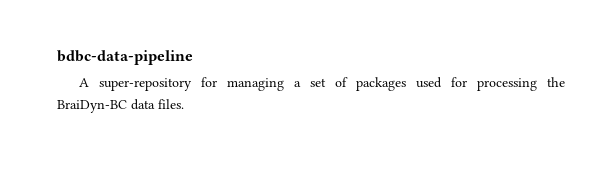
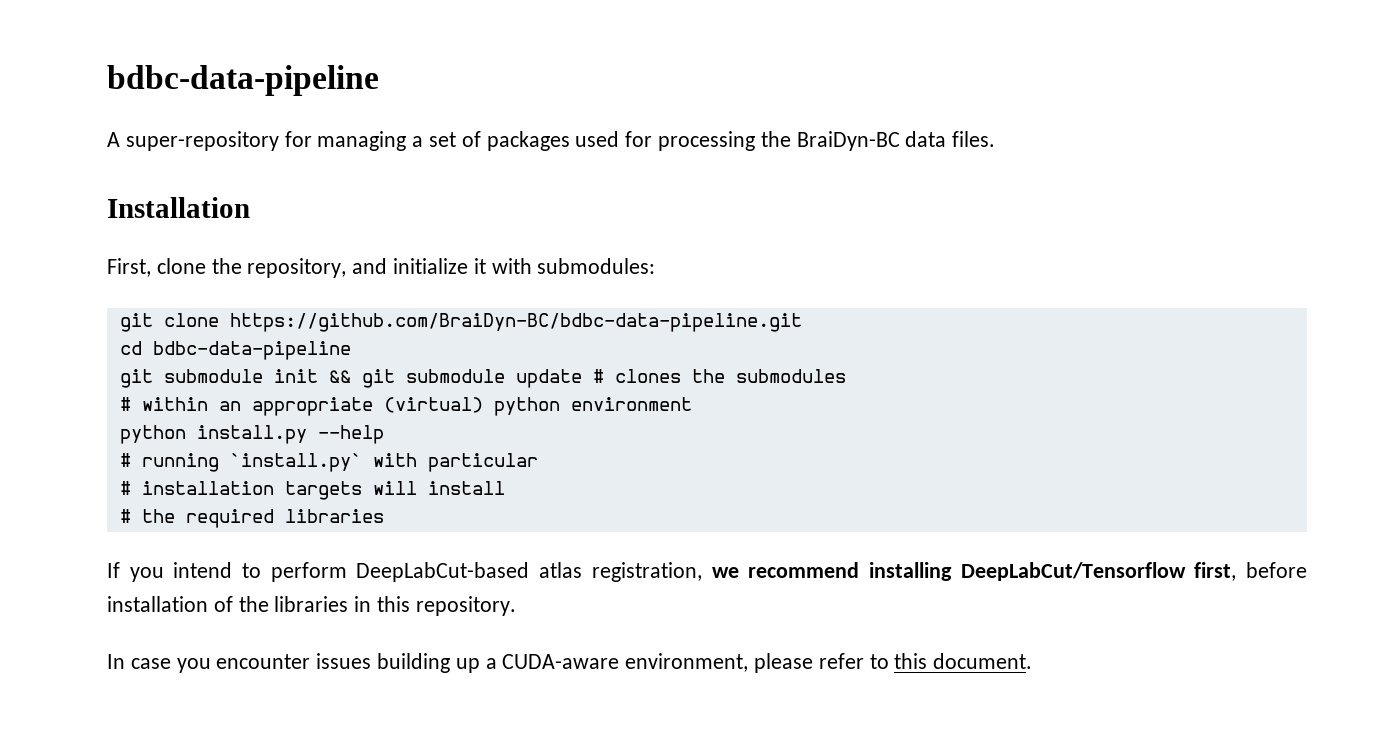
+ Installation
+ First, clone the repository, and initialize it with submodules:
+ git clone https://github.com/BraiDyn-BC/bdbc-data-pipeline.git
+ cd bdbc-data-pipeline
+ git submodule init && git submodule update # clones the submodules
+ # within an appropriate (virtual) python environment
+ python install.py --help
+ # running `install.py` with particular
+ # installation targets will install
+ # the required libraries
+ If you intend to perform DeepLabCut-based atlas registration, we recommend installing DeepLabCut/Tensorflow first, before installation of the libraries in this repository.
+ In case you encounter issues building up a CUDA-aware environment, please refer to this document.

